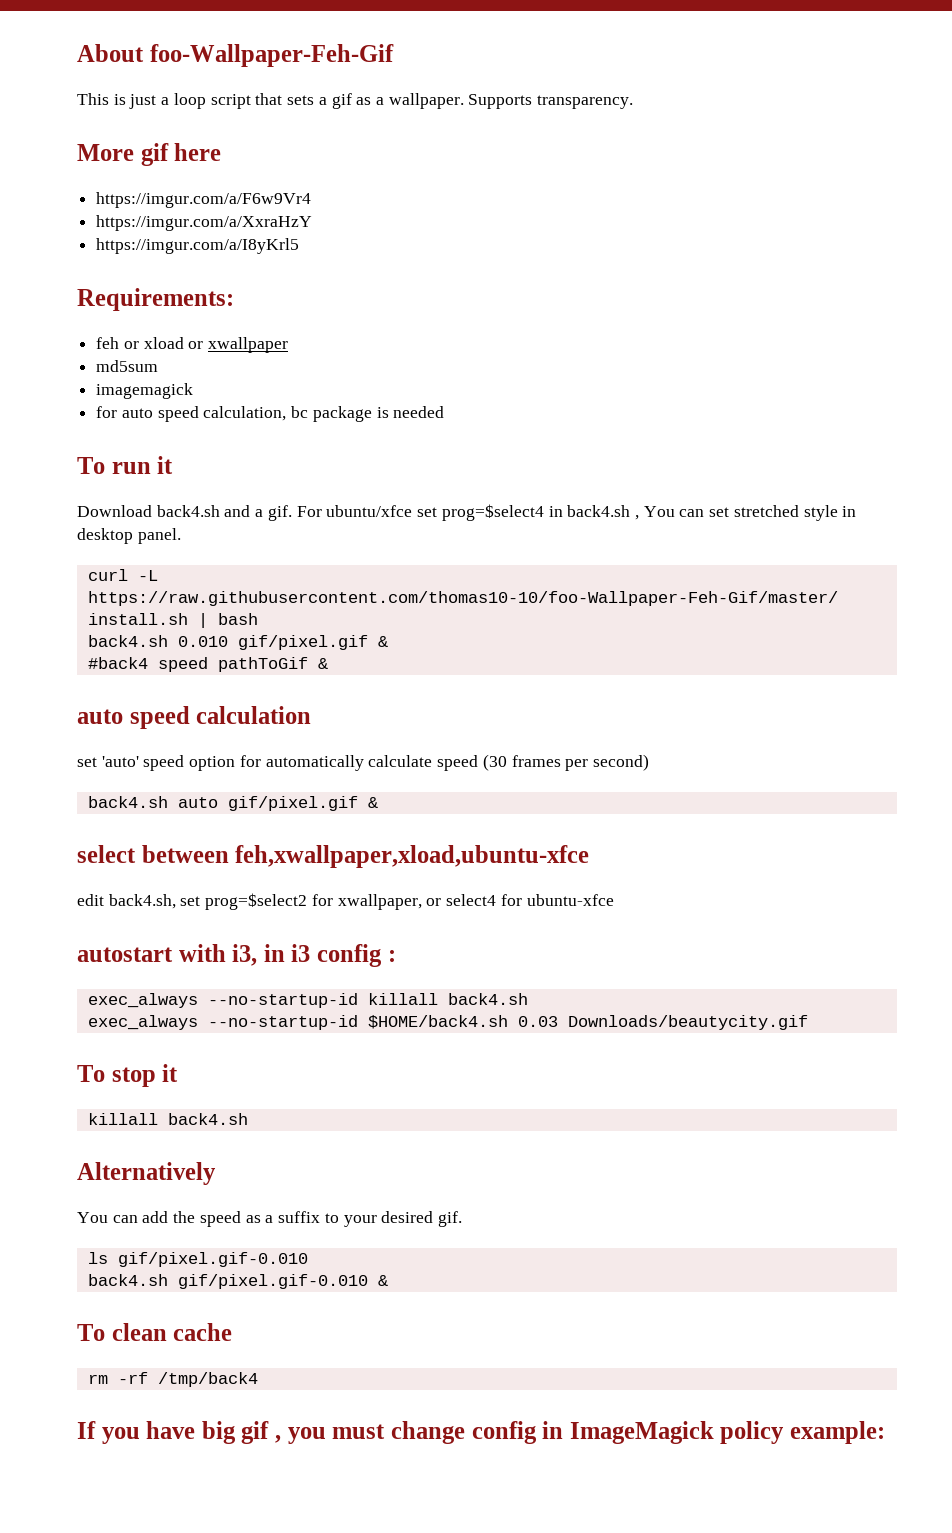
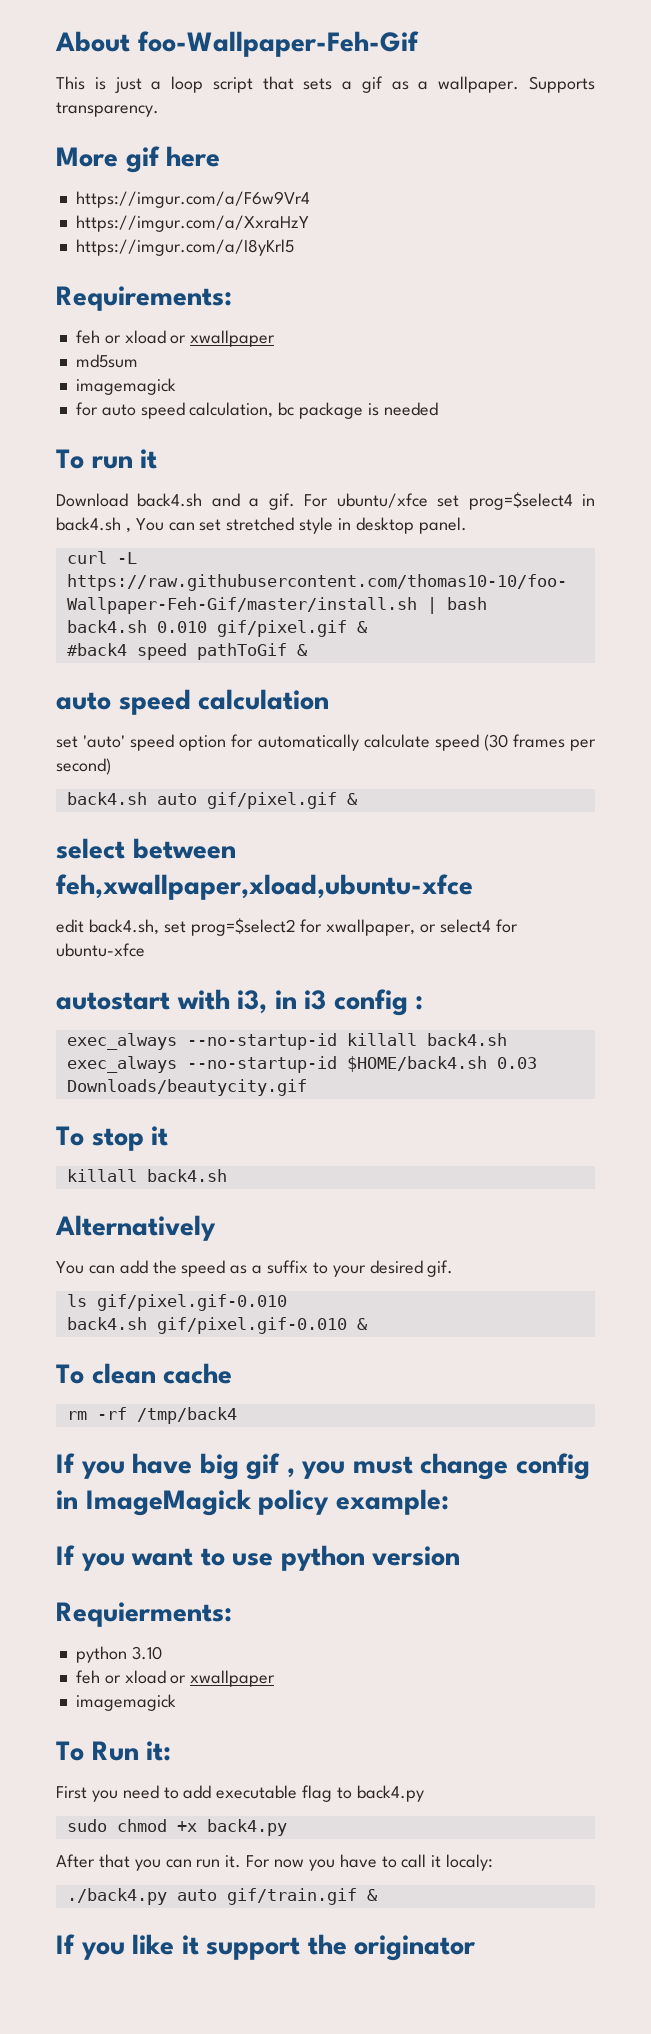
+ If you want to use python version
+ Requierments:
+ python 3.10
+ feh or xload or xwallpaper
+ imagemagick
+ To Run it:
+ First you need to add executable flag to back4.py
+ sudo chmod +x back4.py
+ After that you can run it. For now you have to call it localy:
+ ./back4.py auto gif/train.gif &
+ If you like it support the originator

